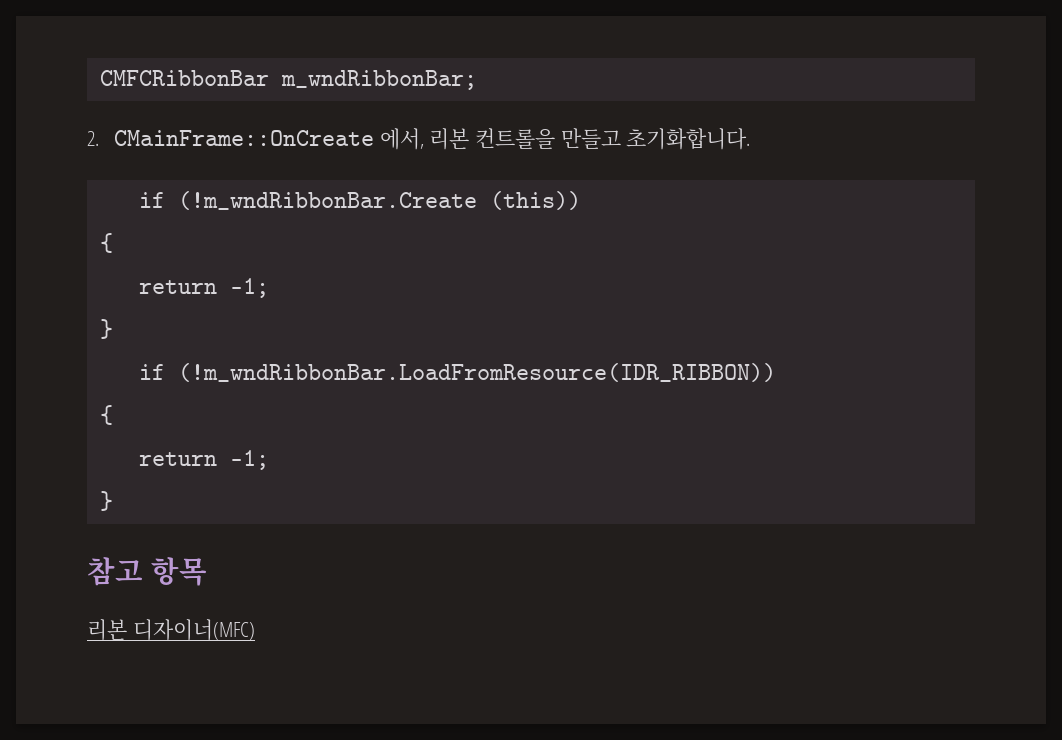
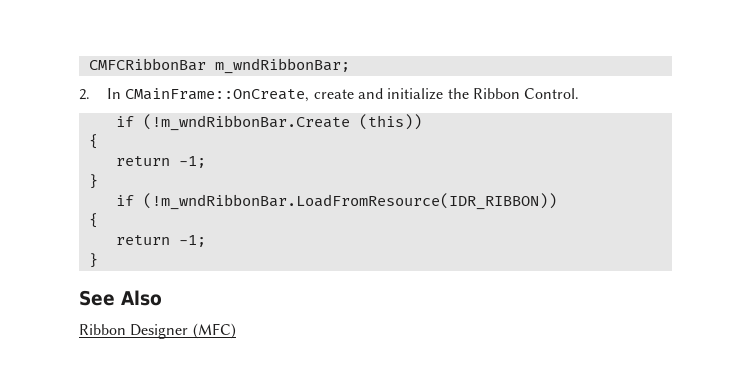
- 2. CMainFrame::OnCreate 에서, 리본 컨트롤을 만들고 초기화합니다.
+ 2. In CMainFrame::OnCreate, create and initialize the Ribbon Control.
- 참고 항목
- 리본 디자이너(MFC)
+ See Also
+ Ribbon Designer (MFC)

